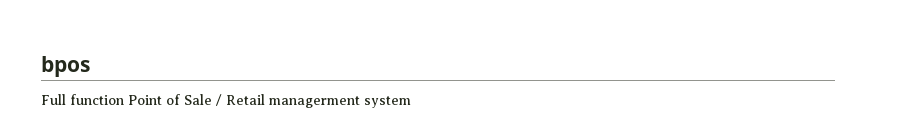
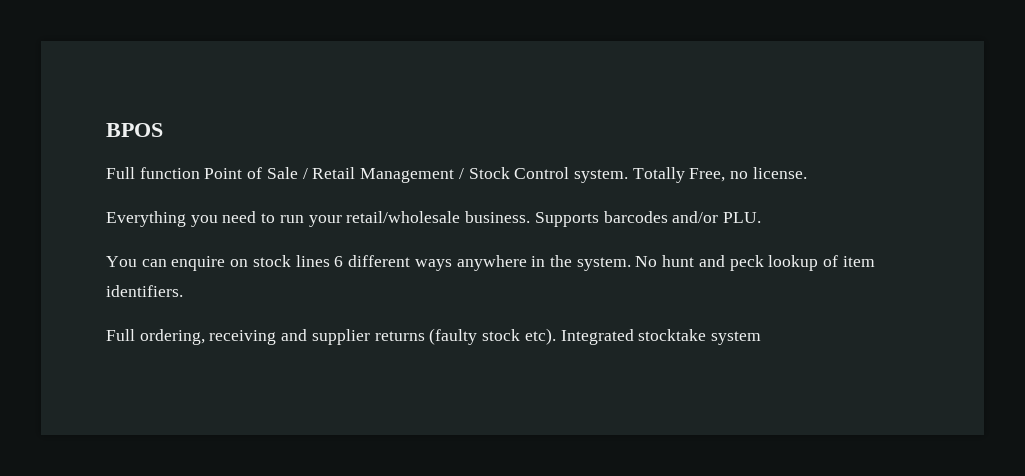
- bpos
+ BPOS
- Full function Point of Sale / Retail managerment system
+ Full function Point of Sale / Retail Management / Stock Control system. Totally Free, no license.
+ Everything you need to run your retail/wholesale business. Supports barcodes and/or PLU.
+ You can enquire on stock lines 6 different ways anywhere in the system. No hunt and peck lookup of item identifiers.
+ Full ordering, receiving and supplier returns (faulty stock etc). Integrated stocktake system

